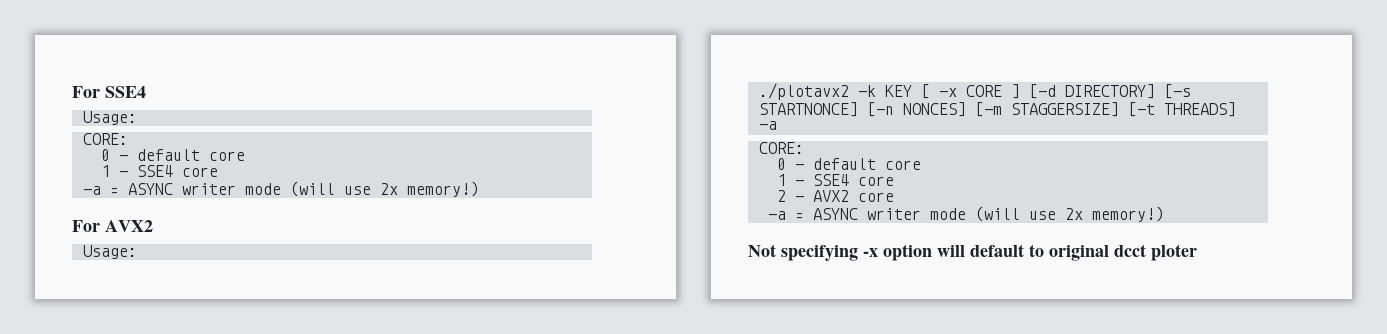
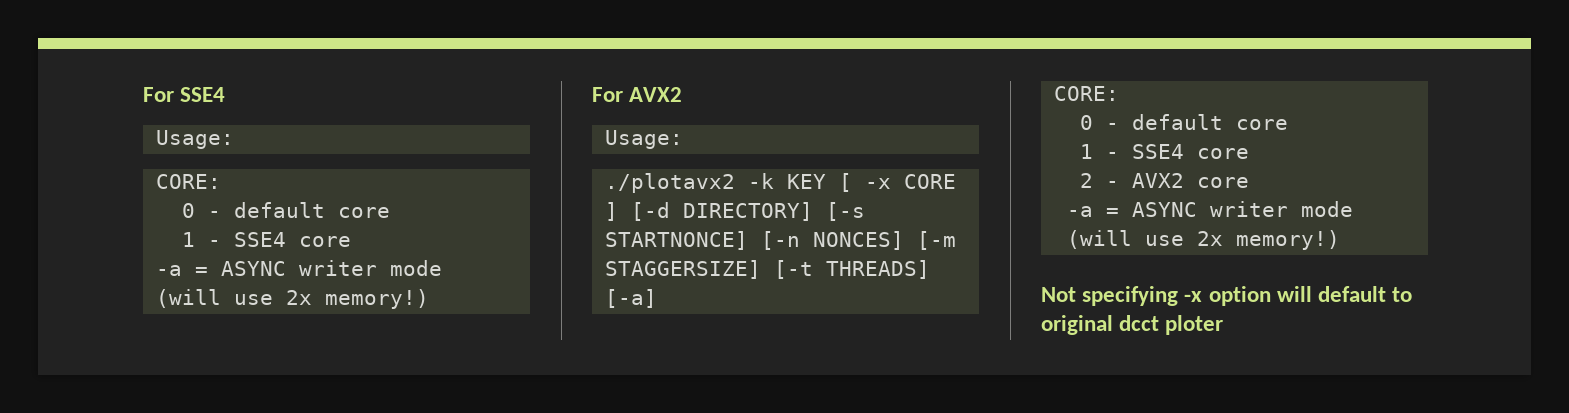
- ./plotavx2 -k KEY [ -x CORE ] [-d DIRECTORY] [-s STARTNONCE] [-n NONCES] [-m STAGGERSIZE] [-t THREADS] -a
+ ./plotavx2 -k KEY [ -x CORE ] [-d DIRECTORY] [-s STARTNONCE] [-n NONCES] [-m STAGGERSIZE] [-t THREADS] [-a]

